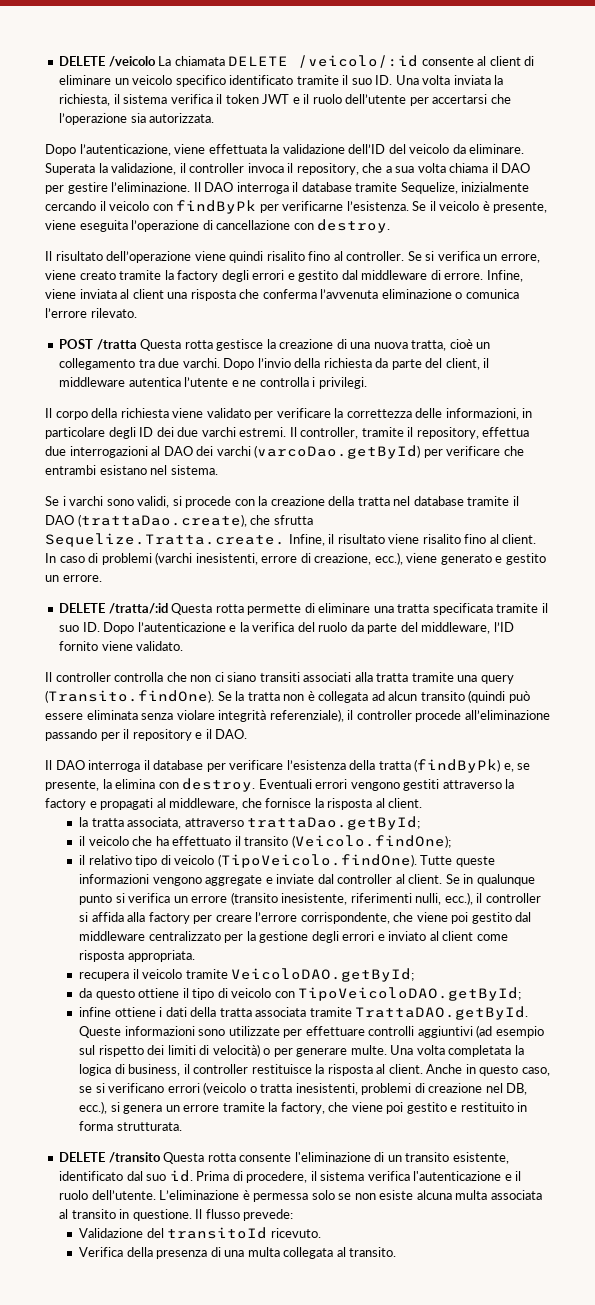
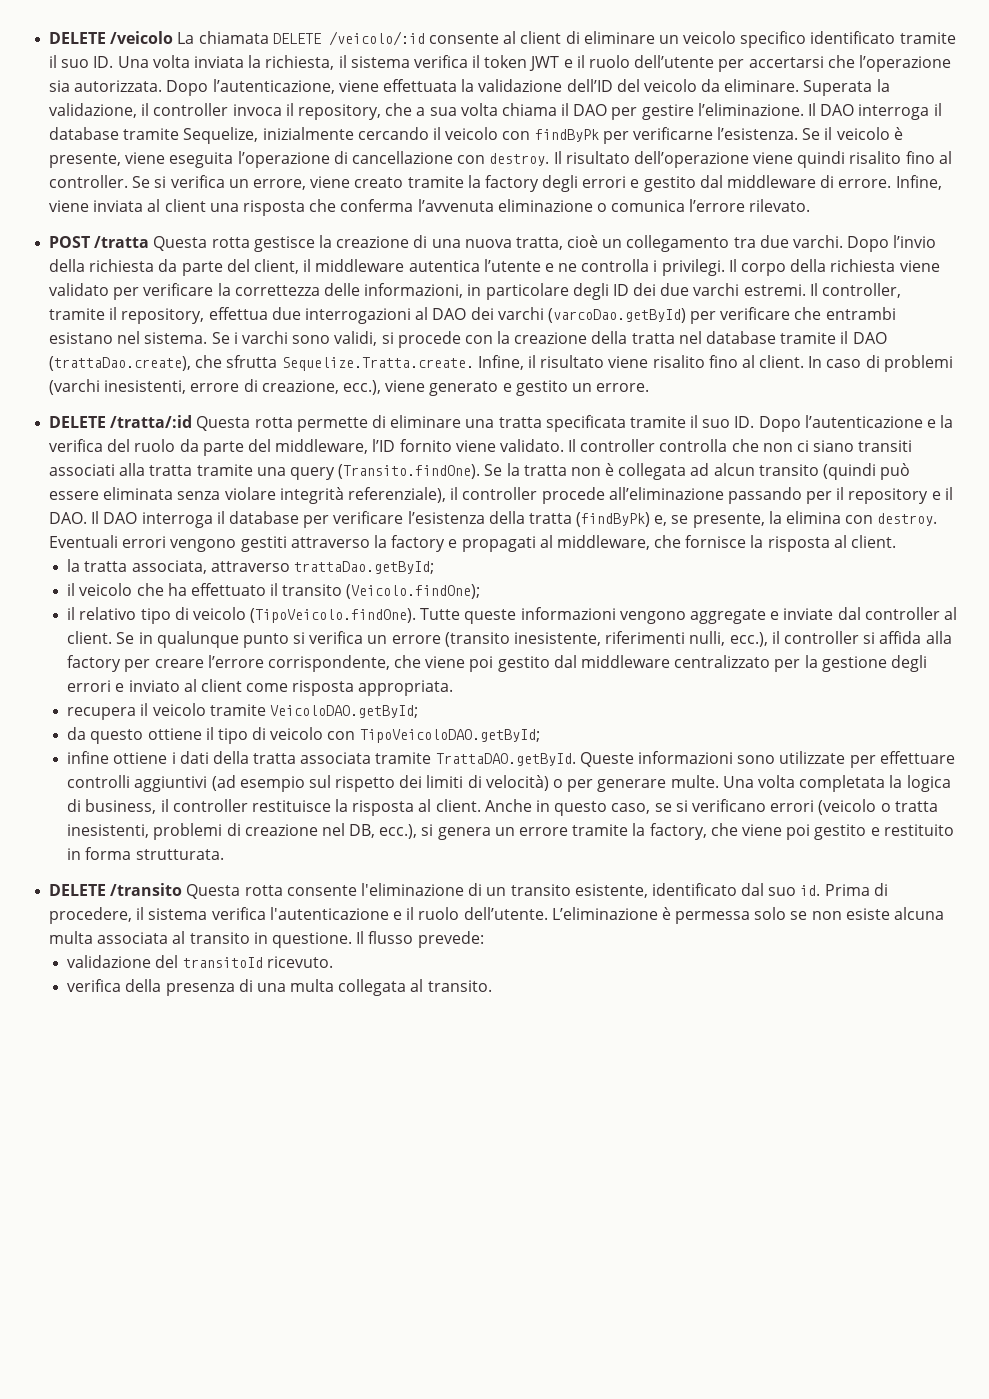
- DELETE /veicolo La chiamata DELETE /veicolo/:id consente al client di eliminare un veicolo specifico identificato tramite il suo ID. Una volta inviata la richiesta, il sistema verifica il token JWT e il ruolo dell’utente per accertarsi che l’operazione sia autorizzata.
- Dopo l’autenticazione, viene effettuata la validazione dell’ID del veicolo da eliminare.
+ DELETE /veicolo La chiamata DELETE /veicolo/:id consente al client di eliminare un veicolo specifico identificato tramite il suo ID. Una volta inviata la richiesta, il sistema verifica il token JWT e il ruolo dell’utente per accertarsi che l’operazione sia autorizzata. Dopo l’autenticazione, viene effettuata la validazione dell’ID del veicolo da eliminare.
- Se il veicolo è presente, viene eseguita l’operazione di cancellazione con destroy.
- Il risultato dell’operazione viene quindi risalito fino al controller.
+ Se il veicolo è presente, viene eseguita l’operazione di cancellazione con destroy. Il risultato dell’operazione viene quindi risalito fino al controller.
- Dopo l’invio della richiesta da parte del client, il middleware autentica l’utente e ne controlla i privilegi.
- Il corpo della richiesta viene validato per verificare la correttezza delle informazioni, in particolare degli ID dei due varchi estremi.
+ Dopo l’invio della richiesta da parte del client, il middleware autentica l’utente e ne controlla i privilegi. Il corpo della richiesta viene validato per verificare la correttezza delle informazioni, in particolare degli ID dei due varchi estremi.
- Il controller, tramite il repository, effettua due interrogazioni al DAO dei varchi (varcoDao.getById) per verificare che entrambi esistano nel sistema.
- Se i varchi sono validi, si procede con la creazione della tratta nel database tramite il DAO (trattaDao.create), che sfrutta Sequelize.Tratta.create. Infine, il risultato viene risalito fino al client.
+ Il controller, tramite il repository, effettua due interrogazioni al DAO dei varchi (varcoDao.getById) per verificare che entrambi esistano nel sistema. Se i varchi sono validi, si procede con la creazione della tratta nel database tramite il DAO (trattaDao.create), che sfrutta Sequelize.Tratta.create. Infine, il risultato viene risalito fino al client.
- DELETE /tratta/:id Questa rotta permette di eliminare una tratta specificata tramite il suo ID. Dopo l’autenticazione e la verifica del ruolo da parte del middleware, l’ID fornito viene validato.
- Il controller controlla che non ci siano transiti associati alla tratta tramite una query (Transito.findOne). Se la tratta non è collegata ad alcun transito (quindi può essere eliminata senza violare integrità referenziale), il controller procede all’eliminazione passando per il repository e il DAO.
- Il DAO interroga il database per verificare l’esistenza della tratta (findByPk) e, se presente, la elimina con destroy.
+ DELETE /tratta/:id Questa rotta permette di eliminare una tratta specificata tramite il suo ID. Dopo l’autenticazione e la verifica del ruolo da parte del middleware, l’ID fornito viene validato. Il controller controlla che non ci siano transiti associati alla tratta tramite una query (Transito.findOne). Se la tratta non è collegata ad alcun transito (quindi può essere eliminata senza violare integrità referenziale), il controller procede all’eliminazione passando per il repository e il DAO. Il DAO interroga il database per verificare l’esistenza della tratta (findByPk) e, se presente, la elimina con destroy.
- Validazione del transitoId ricevuto.
+ validazione del transitoId ricevuto.
- Verifica della presenza di una multa collegata al transito.
+ verifica della presenza di una multa collegata al transito.

